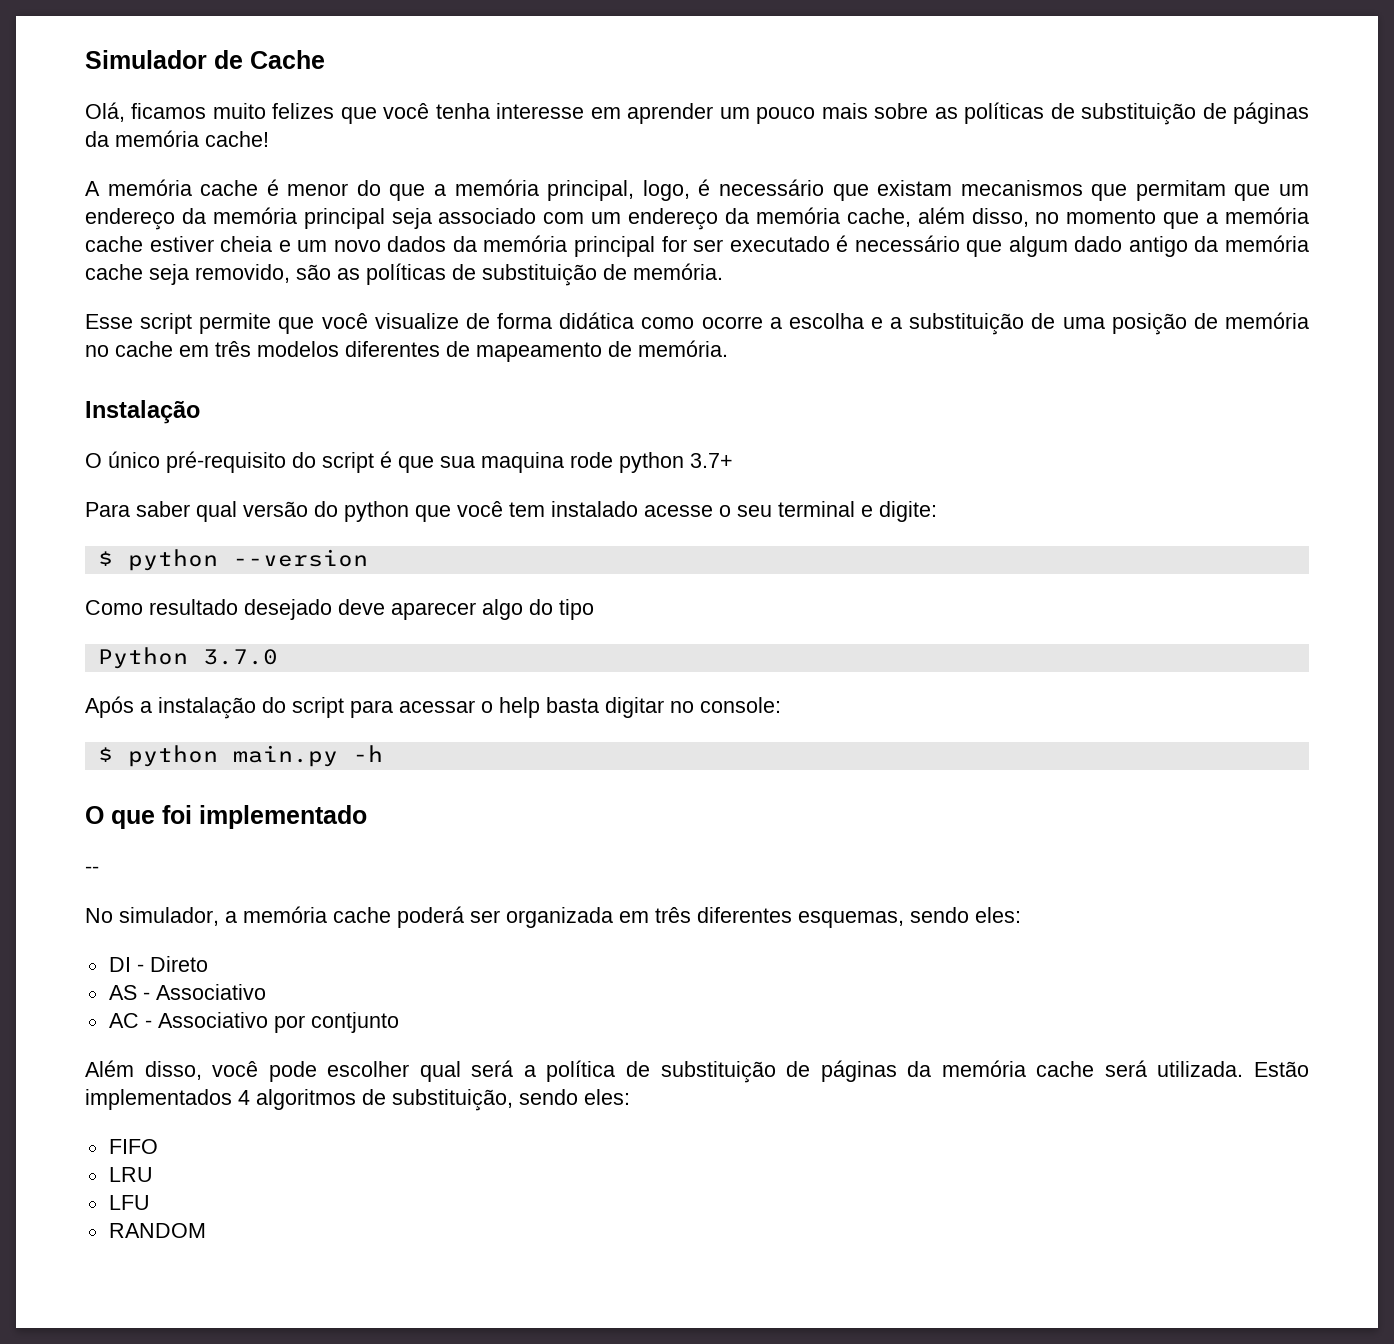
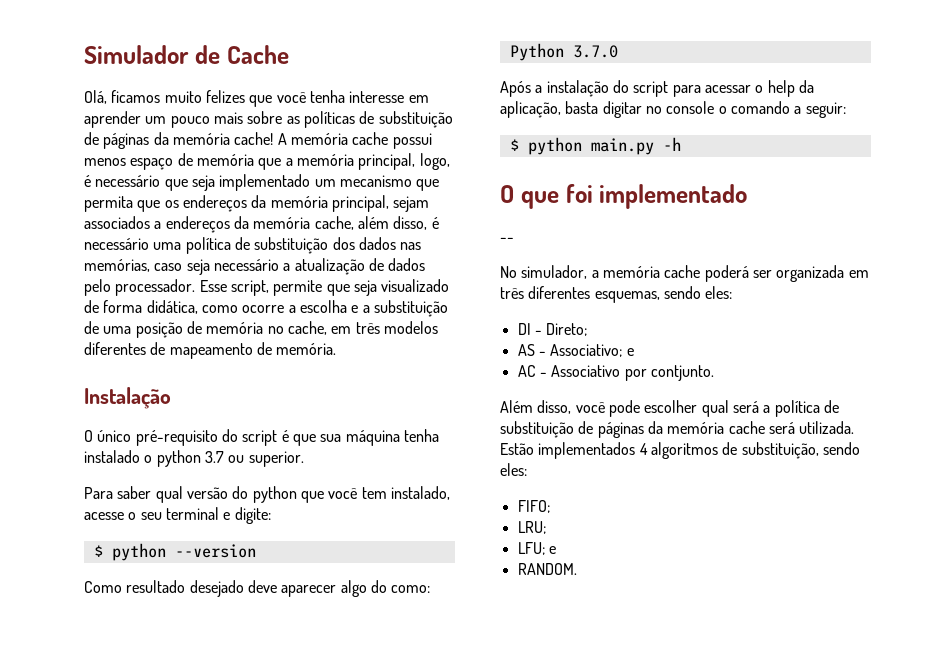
- Olá, ficamos muito felizes que você tenha interesse em aprender um pouco mais sobre as políticas de substituição de páginas da memória cache!
- A memória cache é menor do que a memória principal, logo, é necessário que existam mecanismos que permitam que um endereço da memória principal seja associado com um endereço da memória cache, além disso, no momento que a memória cache estiver cheia e um novo dados da memória principal for ser executado é necessário que algum dado antigo da memória cache seja removido, são as políticas de substituição de memória.
- Esse script permite que você visualize de forma didática como ocorre a escolha e a substituição de uma posição de memória no cache em três modelos diferentes de mapeamento de memória.
+ Olá, ficamos muito felizes que você tenha interesse em aprender um pouco mais sobre as políticas de substituição de páginas da memória cache! A memória cache possui menos espaço de memória que a memória principal, logo, é necessário que seja implementado um mecanismo que permita que os endereços da memória principal, sejam associados a endereços da memória cache, além disso, é necessário uma política de substituição dos dados nas memórias, caso seja necessário a atualização de dados pelo processador. Esse script, permite que seja visualizado de forma didática, como ocorre a escolha e a substituição de uma posição de memória no cache, em três modelos diferentes de mapeamento de memória.
- O único pré-requisito do script é que sua maquina rode python 3.7+
+ O único pré-requisito do script é que sua máquina tenha instalado o python 3.7 ou superior.
- Para saber qual versão do python que você tem instalado acesse o seu terminal e digite:
+ Para saber qual versão do python que você tem instalado, acesse o seu terminal e digite:
- Como resultado desejado deve aparecer algo do tipo
+ Como resultado desejado deve aparecer algo do como:
- Após a instalação do script para acessar o help basta digitar no console:
+ Após a instalação do script para acessar o help da aplicação, basta digitar no console o comando a seguir:
- DI - Direto
+ DI - Direto;
- AS - Associativo
+ AS - Associativo; e
- AC - Associativo por contjunto
+ AC - Associativo por contjunto.
- FIFO
- LRU
- LFU
- RANDOM
+ FIFO;
+ LRU;
+ LFU; e
+ RANDOM.

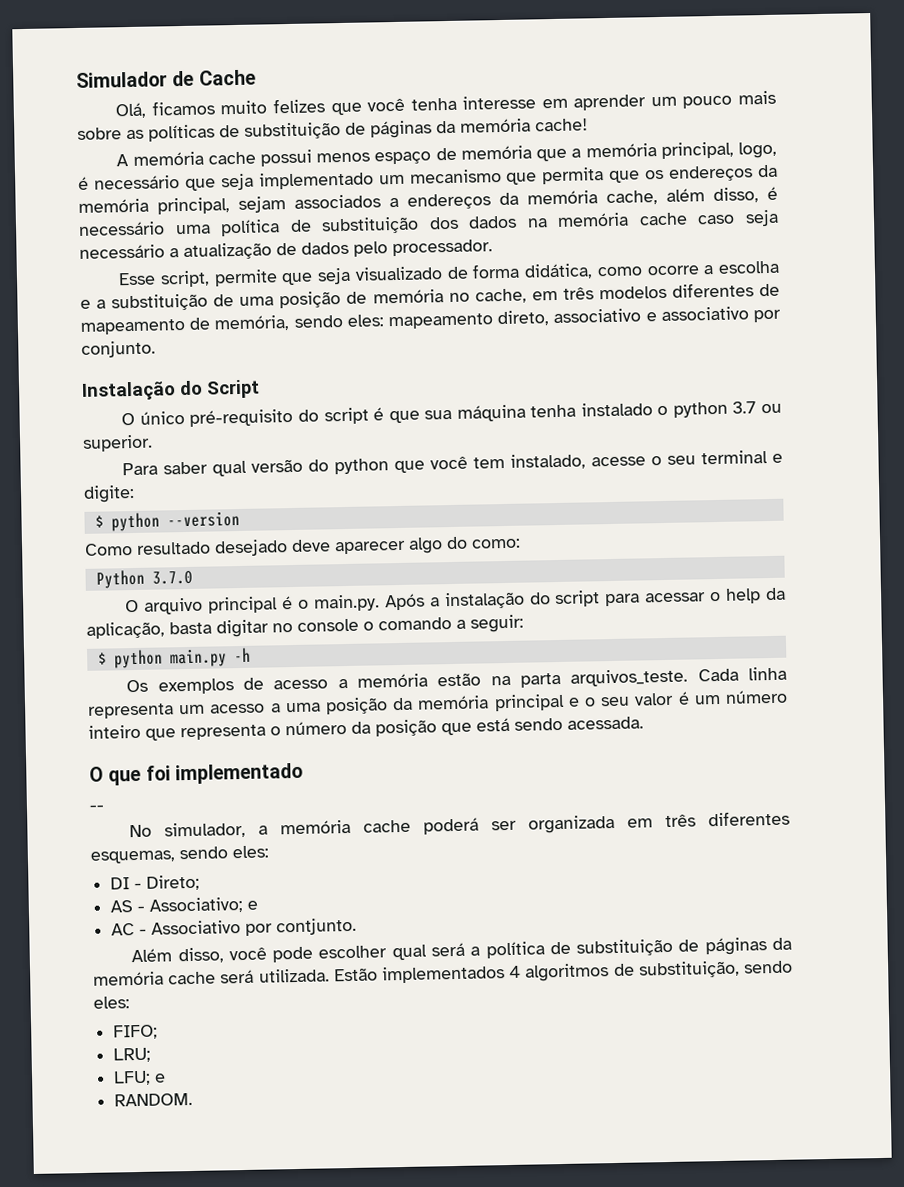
- Olá, ficamos muito felizes que você tenha interesse em aprender um pouco mais sobre as políticas de substituição de páginas da memória cache! A memória cache possui menos espaço de memória que a memória principal, logo, é necessário que seja implementado um mecanismo que permita que os endereços da memória principal, sejam associados a endereços da memória cache, além disso, é necessário uma política de substituição dos dados nas memórias, caso seja necessário a atualização de dados pelo processador. Esse script, permite que seja visualizado de forma didática, como ocorre a escolha e a substituição de uma posição de memória no cache, em três modelos diferentes de mapeamento de memória.
+ Olá, ficamos muito felizes que você tenha interesse em aprender um pouco mais sobre as políticas de substituição de páginas da memória cache!
+ A memória cache possui menos espaço de memória que a memória principal, logo, é necessário que seja implementado um mecanismo que permita que os endereços da memória principal, sejam associados a endereços da memória cache, além disso, é necessário uma política de substituição dos dados na memória cache caso seja necessário a atualização de dados pelo processador.
+ Esse script, permite que seja visualizado de forma didática, como ocorre a escolha e a substituição de uma posição de memória no cache, em três modelos diferentes de mapeamento de memória, sendo eles: mapeamento direto, associativo e associativo por conjunto.
- Instalação
+ Instalação do Script
- Após a instalação do script para acessar o help da aplicação, basta digitar no console o comando a seguir:
+ O arquivo principal é o main.py. Após a instalação do script para acessar o help da aplicação, basta digitar no console o comando a seguir:
+ Os exemplos de acesso a memória estão na parta arquivos_teste. Cada linha representa um acesso a uma posição da memória principal e o seu valor é um número inteiro que representa o número da posição que está sendo acessada.

